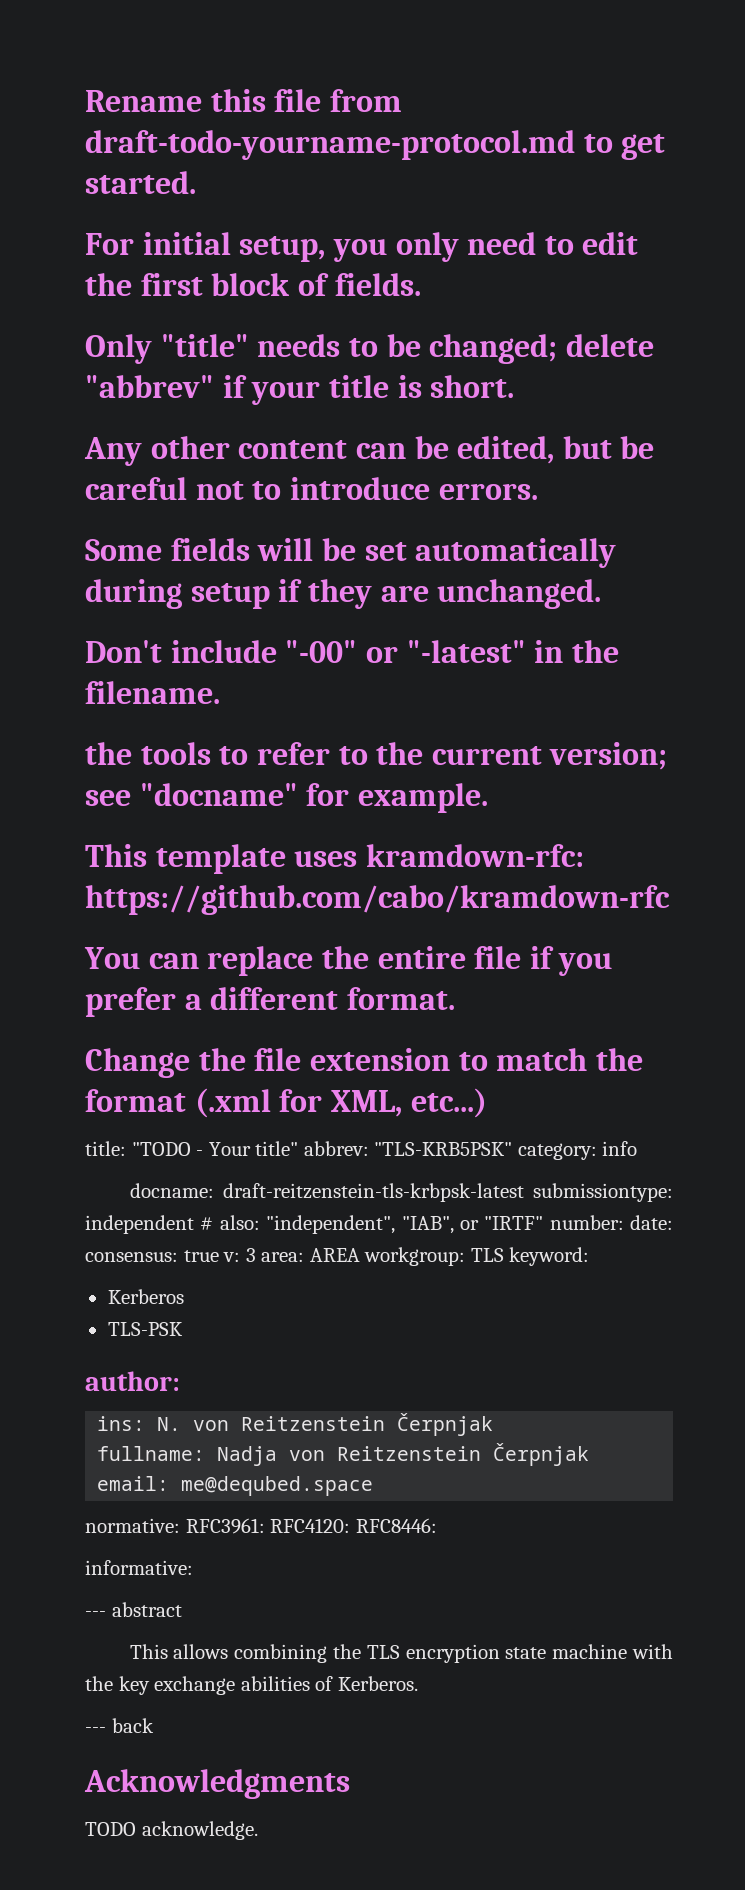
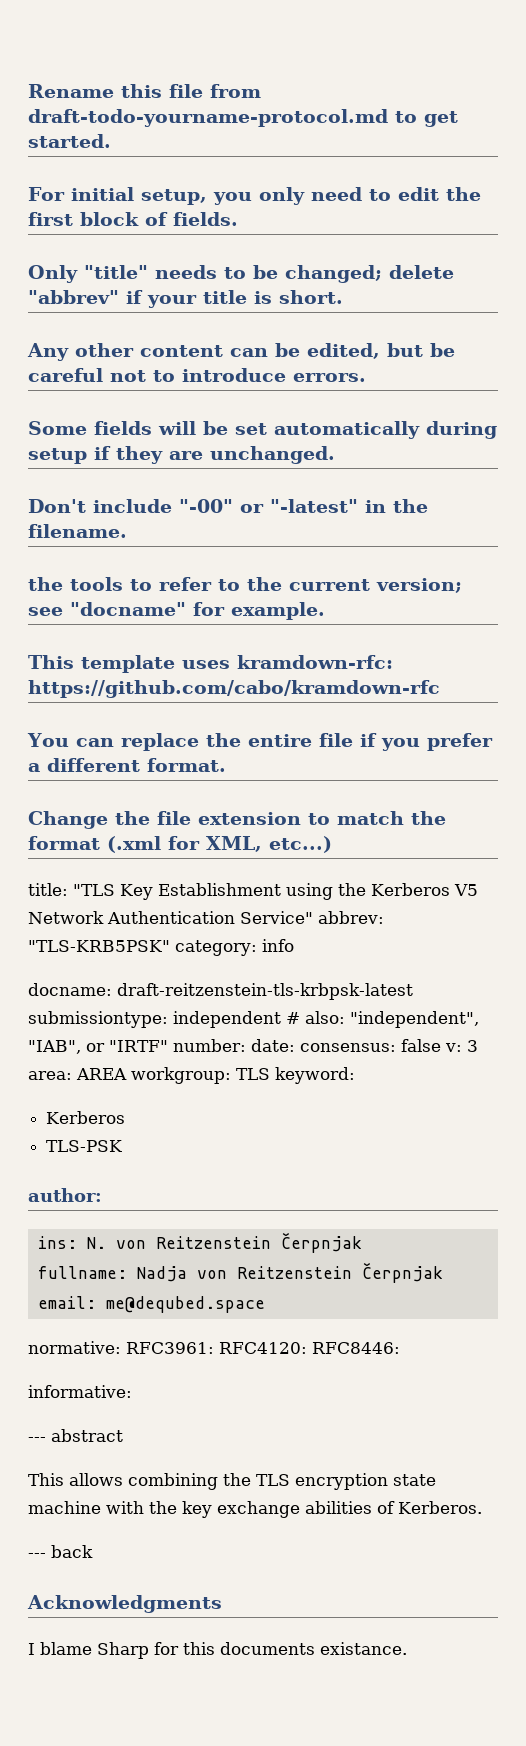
- title: "TODO - Your title" abbrev: "TLS-KRB5PSK" category: info
+ title: "TLS Key Establishment using the Kerberos V5 Network Authentication Service" abbrev: "TLS-KRB5PSK" category: info
- docname: draft-reitzenstein-tls-krbpsk-latest submissiontype: independent # also: "independent", "IAB", or "IRTF" number: date: consensus: true v: 3 area: AREA workgroup: TLS keyword:
+ docname: draft-reitzenstein-tls-krbpsk-latest submissiontype: independent # also: "independent", "IAB", or "IRTF" number: date: consensus: false v: 3 area: AREA workgroup: TLS keyword:
- TODO acknowledge.
+ I blame Sharp for this documents existance.

